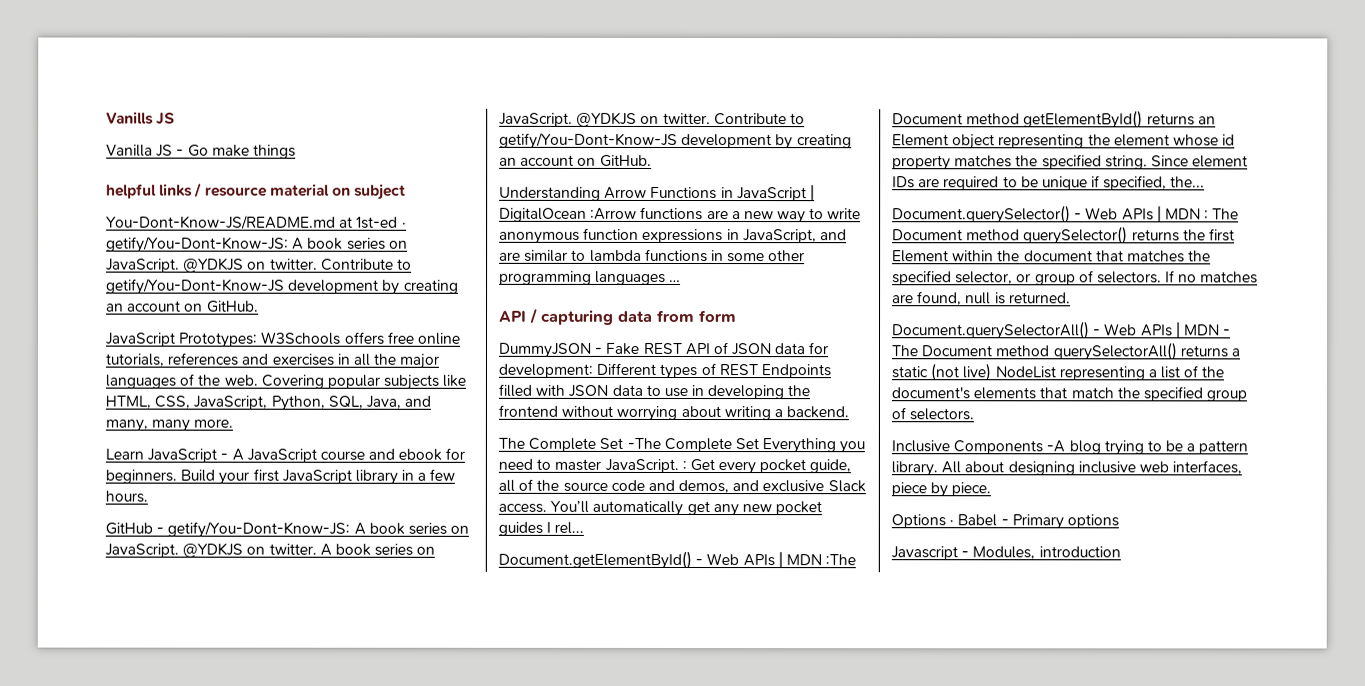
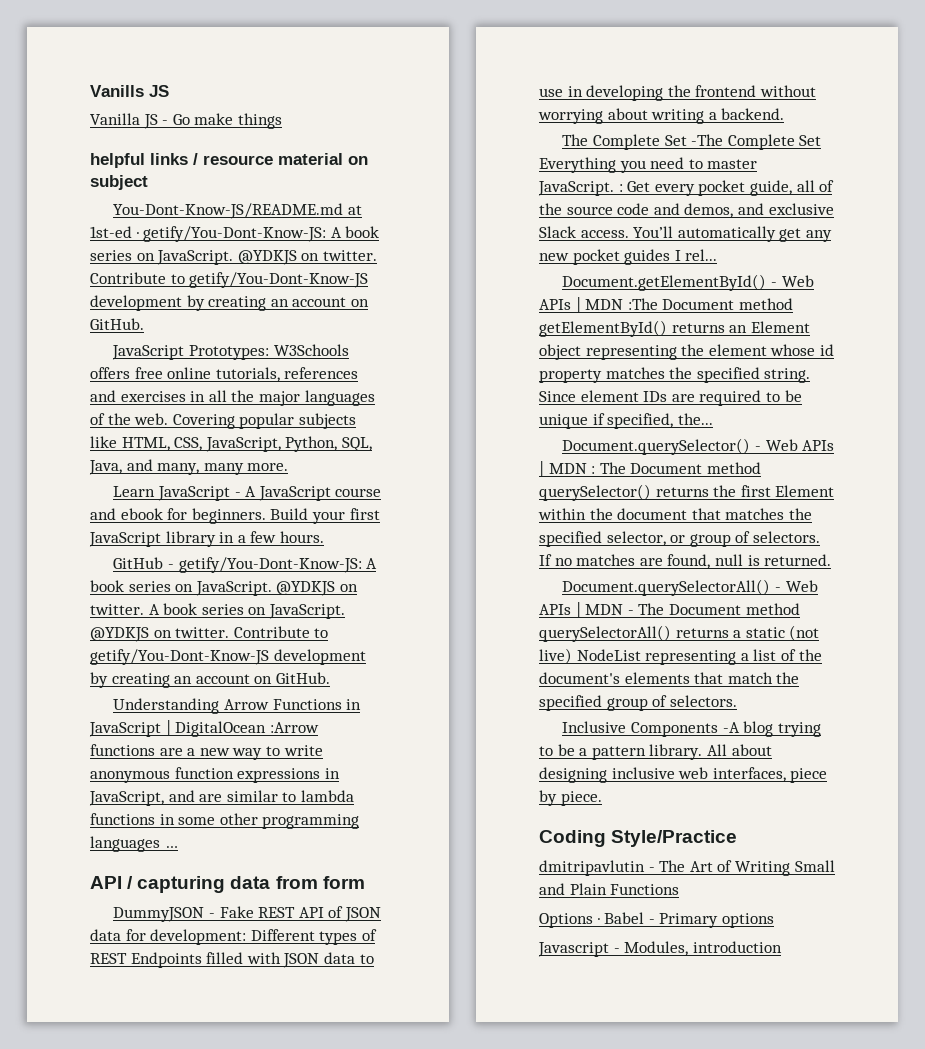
+ Coding Style/Practice
+ dmitripavlutin - The Art of Writing Small and Plain Functions

